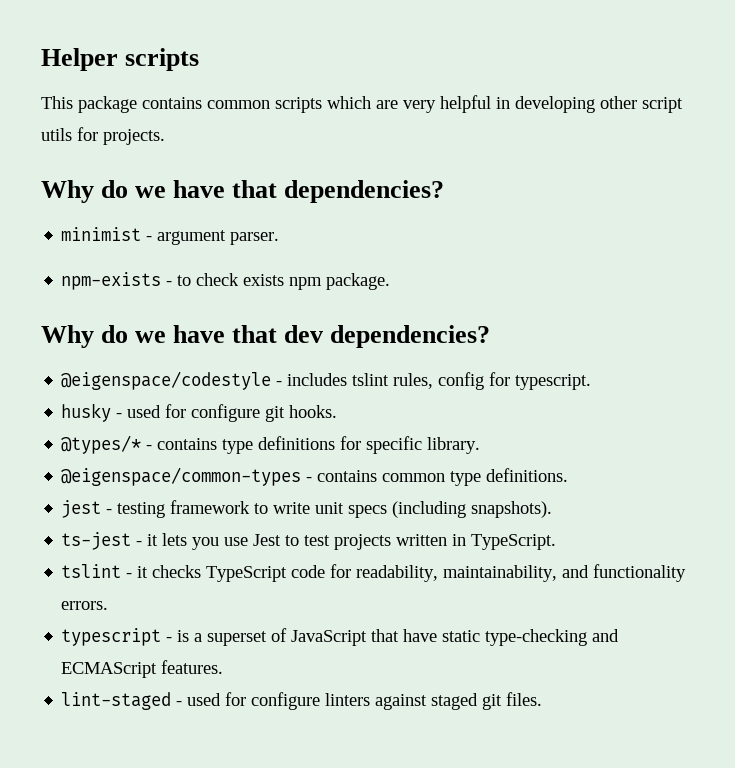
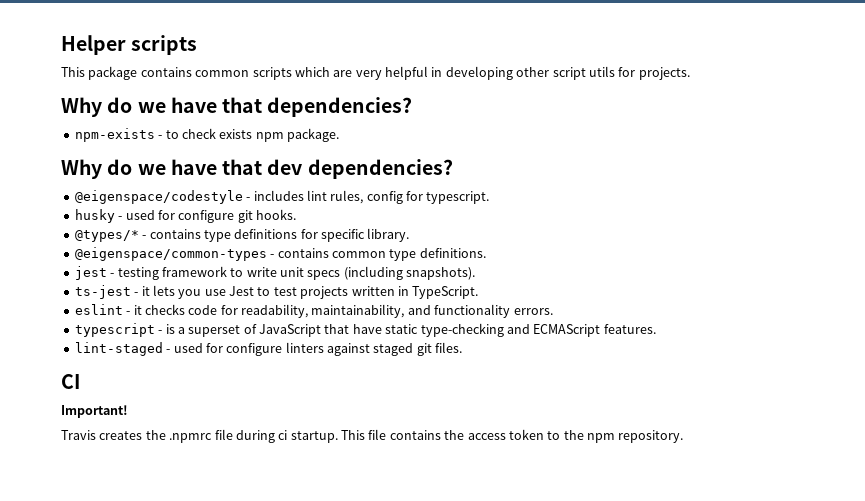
- minimist - argument parser.
- @eigenspace/codestyle - includes tslint rules, config for typescript.
+ @eigenspace/codestyle - includes lint rules, config for typescript.
- tslint - it checks TypeScript code for readability, maintainability, and functionality errors.
+ eslint - it checks code for readability, maintainability, and functionality errors.
+ CI
+ Important!
+ Travis creates the .npmrc file during ci startup. This file contains the access token to the npm repository.

